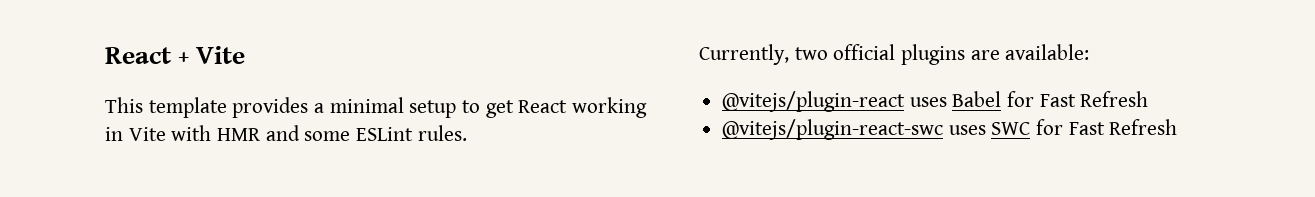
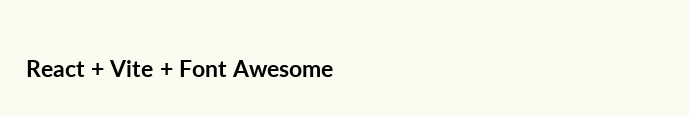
- React + Vite
- This template provides a minimal setup to get React working in Vite with HMR and some ESLint rules.
- Currently, two official plugins are available:
- @vitejs/plugin-react uses Babel for Fast Refresh
- @vitejs/plugin-react-swc uses SWC for Fast Refresh
+ React + Vite + Font Awesome

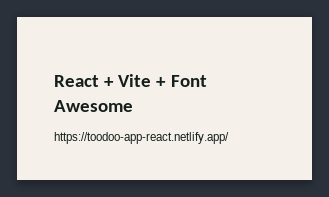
+ https://toodoo-app-react.netlify.app/

